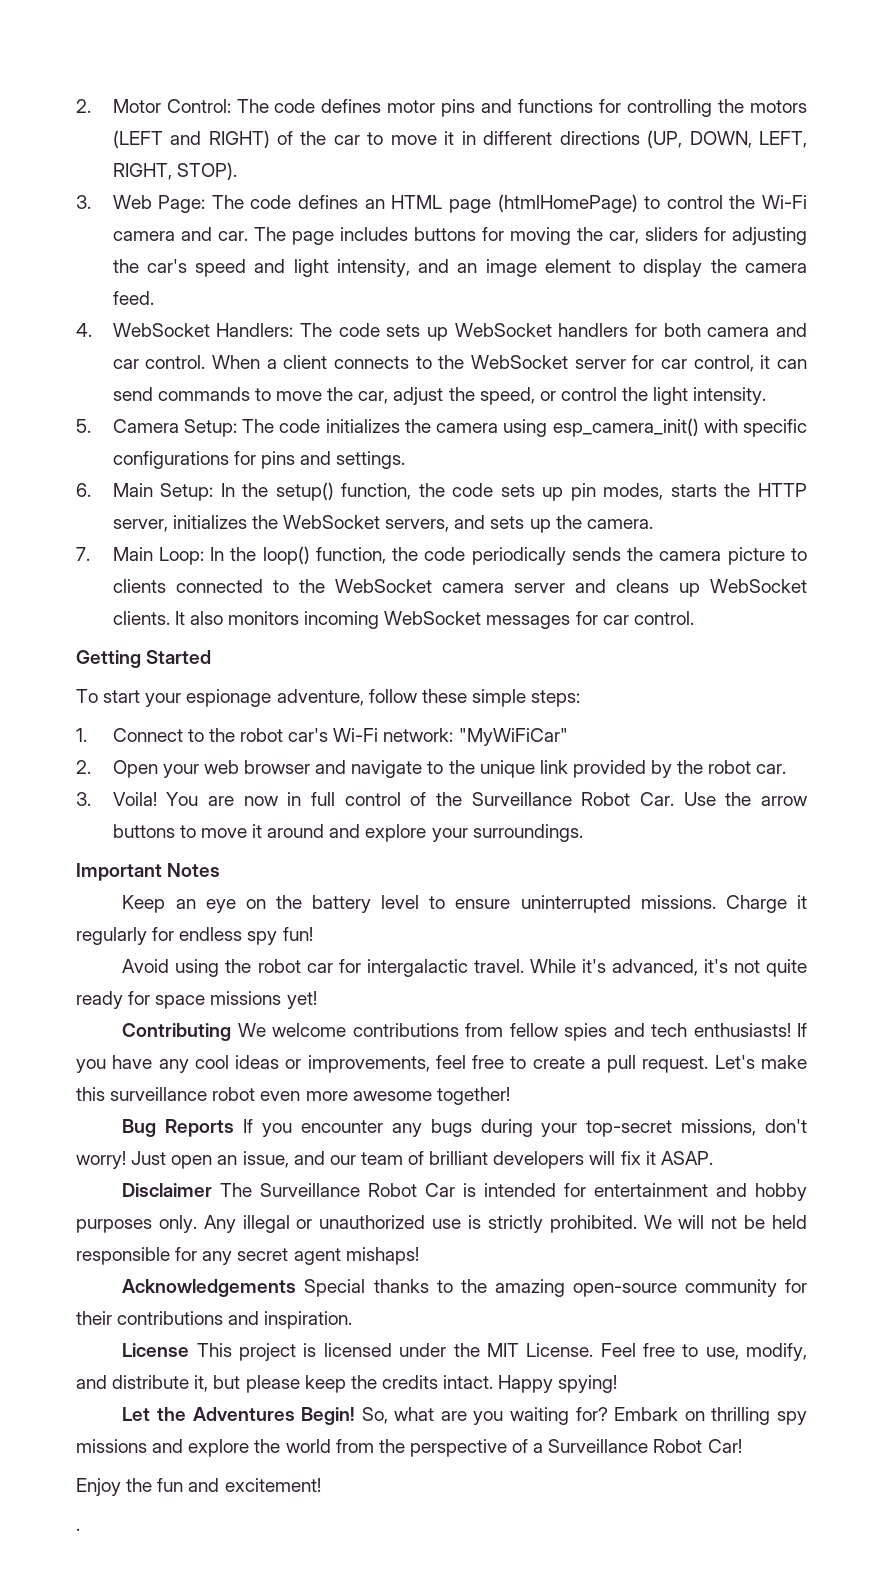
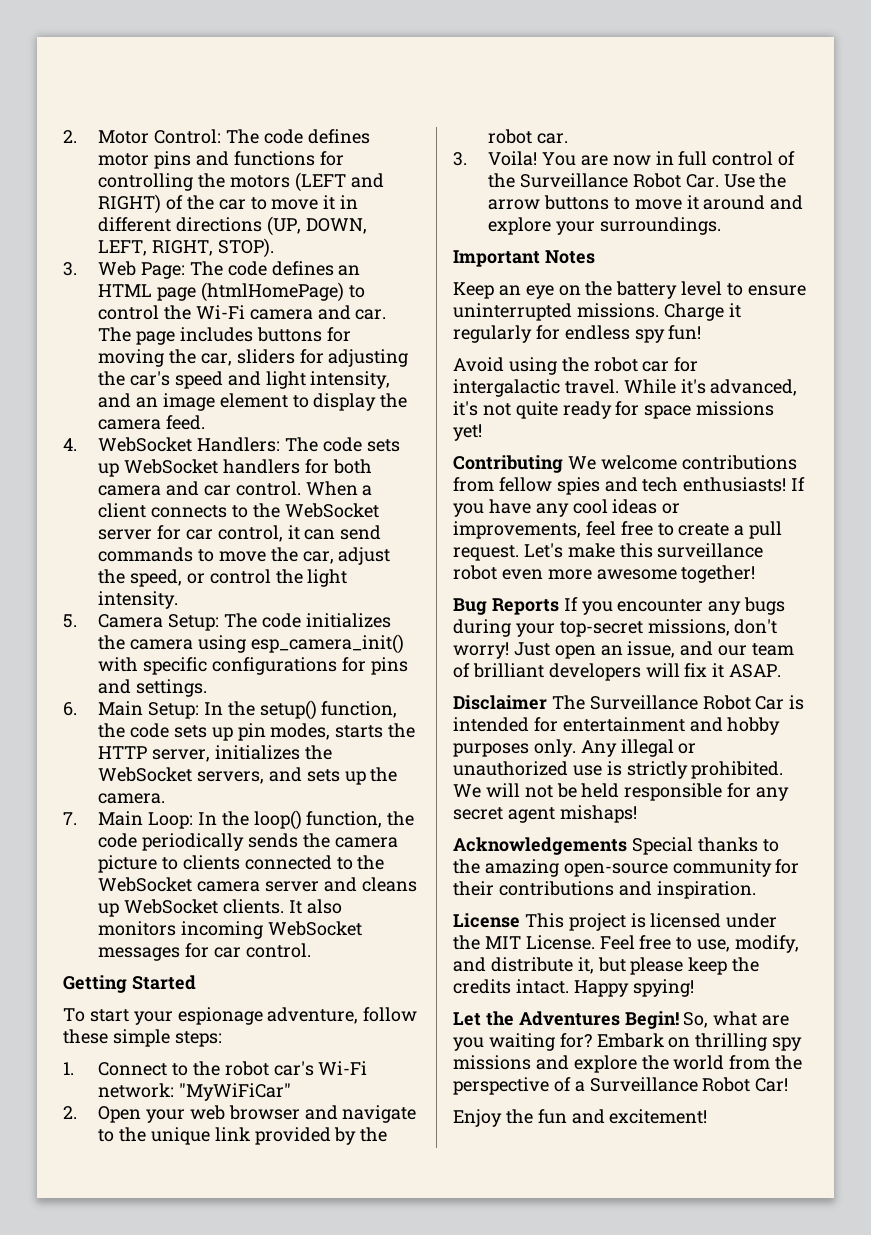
- .

